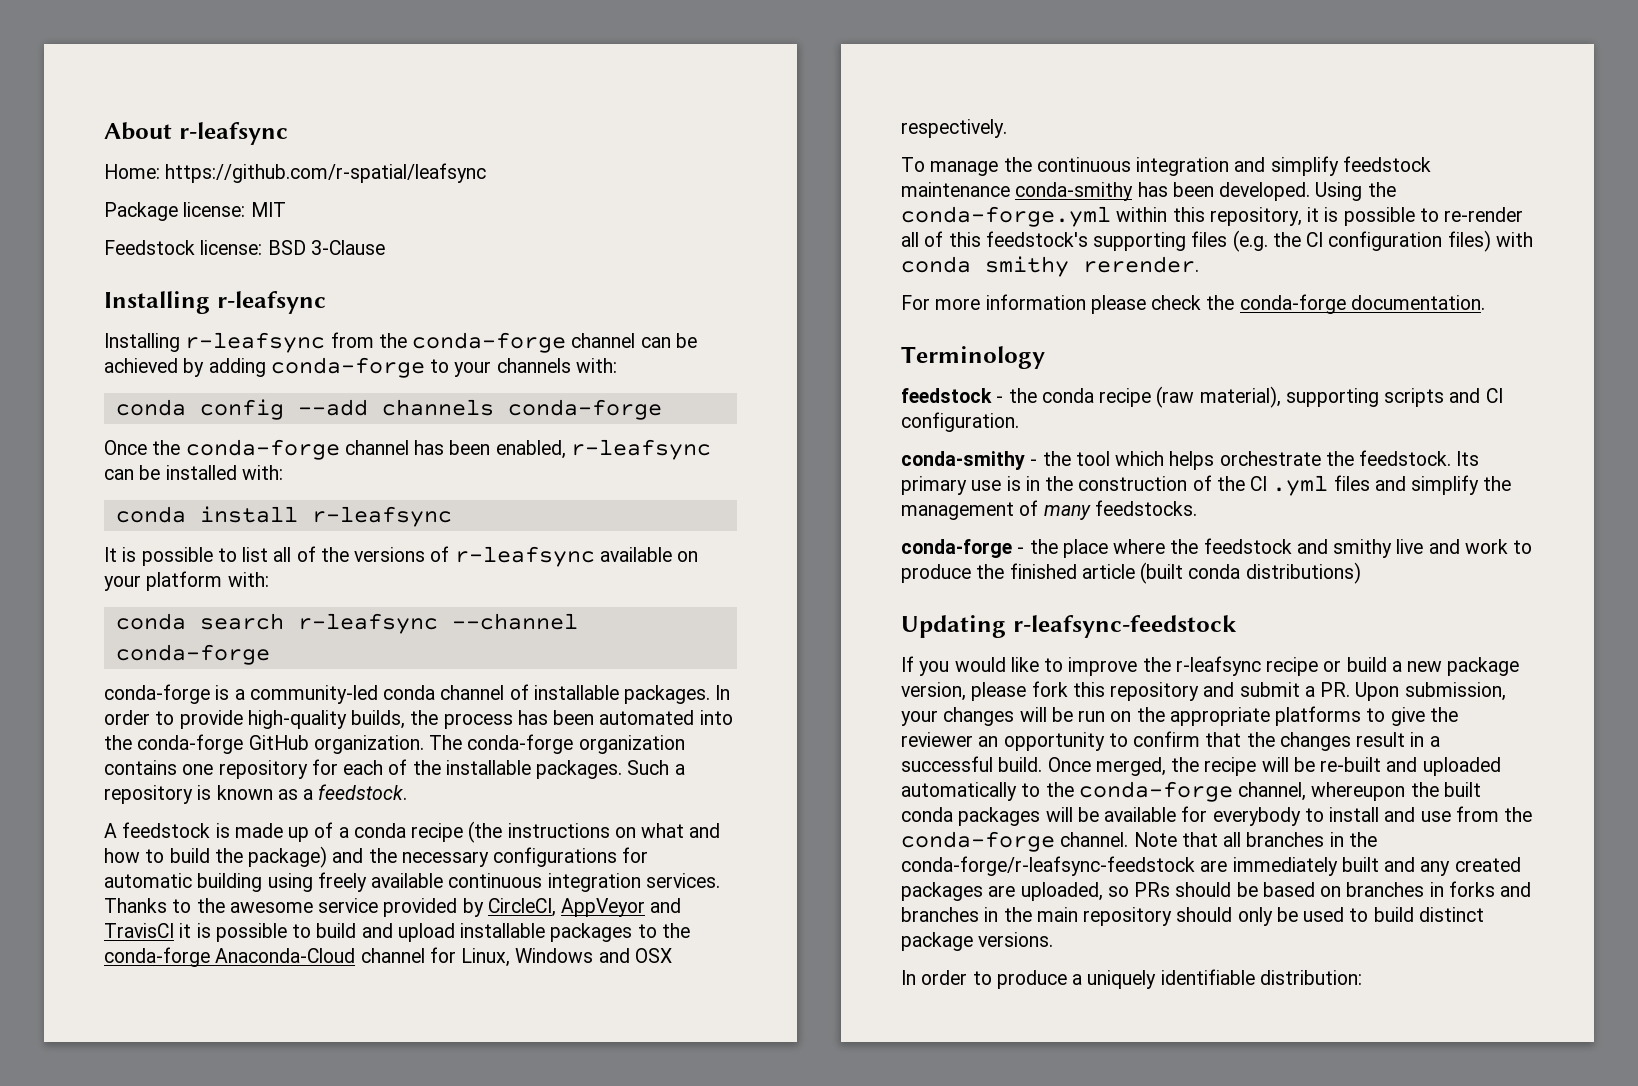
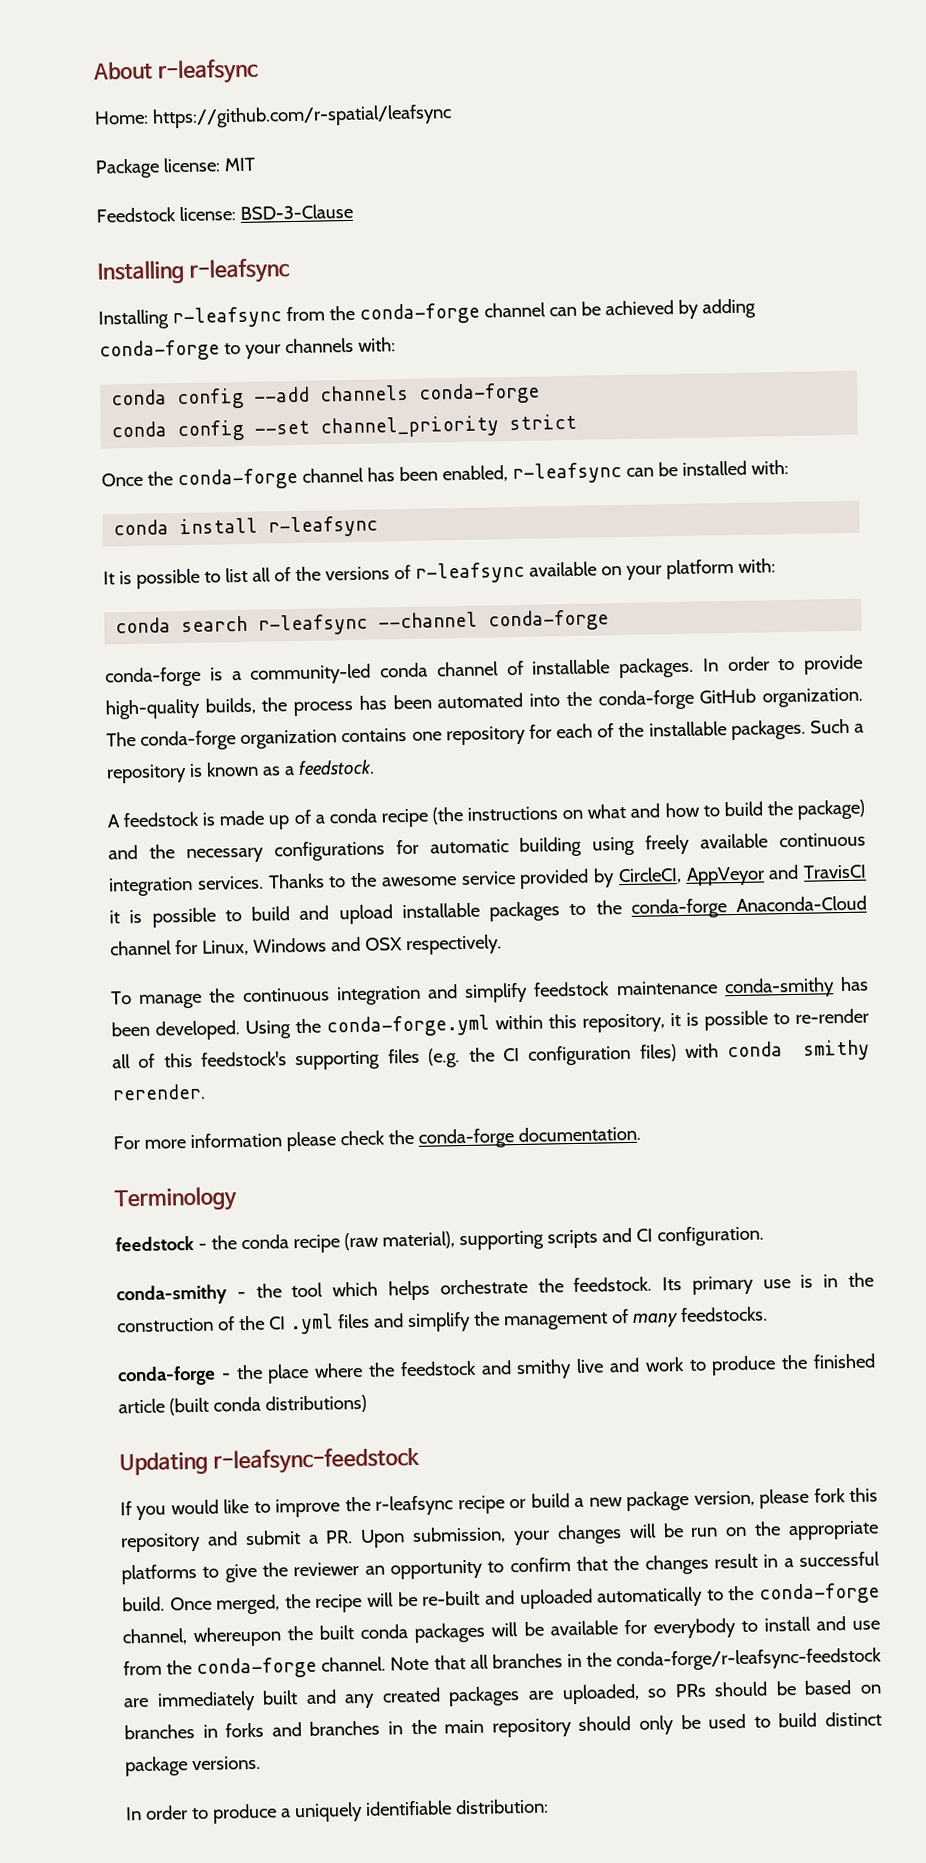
- Feedstock license: BSD 3-Clause
+ Feedstock license: BSD-3-Clause
+ conda config --set channel_priority strict

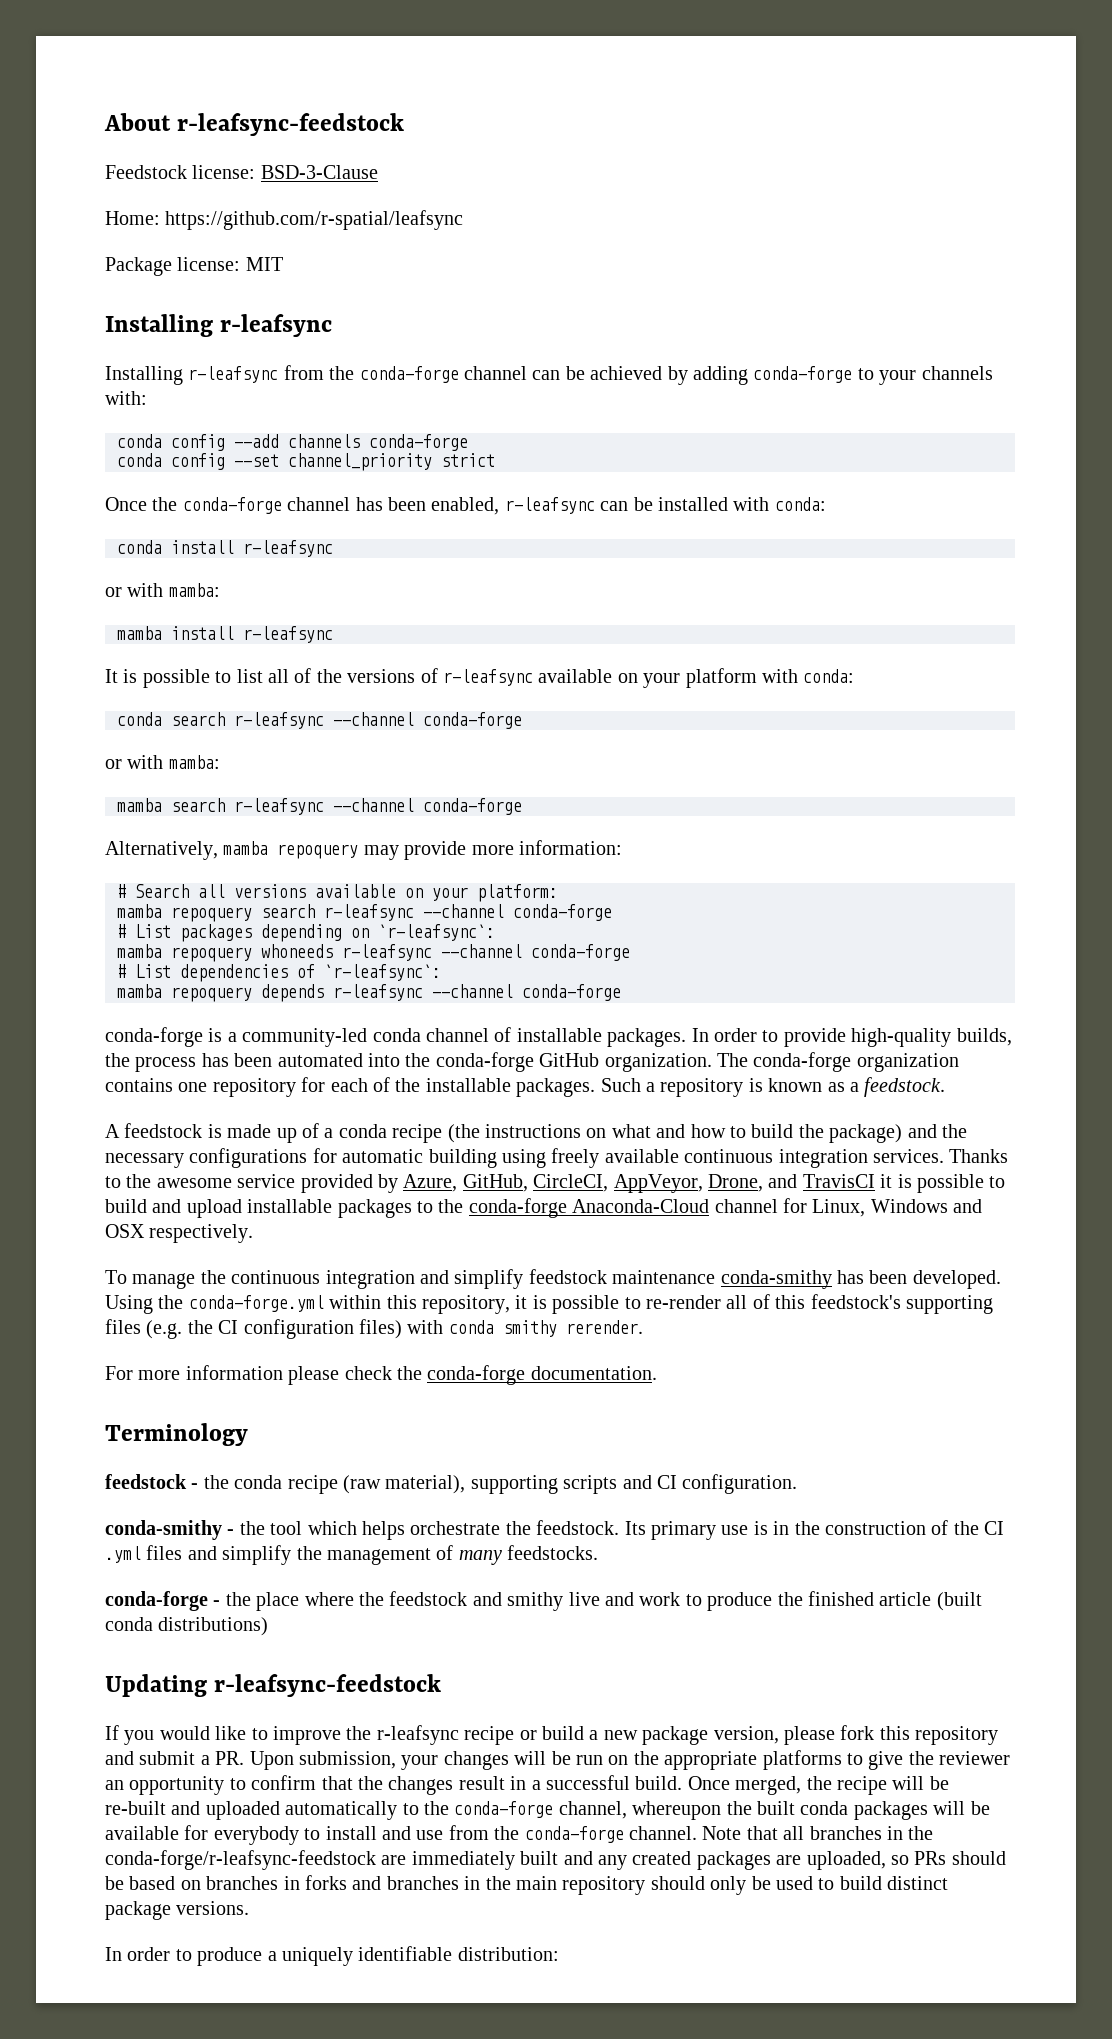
- About r-leafsync
+ About r-leafsync-feedstock
+ Feedstock license: BSD-3-Clause
- Feedstock license: BSD-3-Clause
- Once the conda-forge channel has been enabled, r-leafsync can be installed with:
+ Once the conda-forge channel has been enabled, r-leafsync can be installed with conda:
  conda install r-leafsync
+ or with mamba:
+ mamba install r-leafsync
- It is possible to list all of the versions of r-leafsync available on your platform with:
+ It is possible to list all of the versions of r-leafsync available on your platform with conda:
  conda search r-leafsync --channel conda-forge
+ or with mamba:
+ mamba search r-leafsync --channel conda-forge
+ Alternatively, mamba repoquery may provide more information:
+ # Search all versions available on your platform:
+ mamba repoquery search r-leafsync --channel conda-forge
+ # List packages depending on `r-leafsync`:
+ mamba repoquery whoneeds r-leafsync --channel conda-forge
+ # List dependencies of `r-leafsync`:
+ mamba repoquery depends r-leafsync --channel conda-forge
- Thanks to the awesome service provided by CircleCI, AppVeyor and TravisCI it is possible to build and upload installable packages to the conda-forge Anaconda-Cloud channel for Linux, Windows and OSX respectively.
+ Thanks to the awesome service provided by Azure, GitHub, CircleCI, AppVeyor, Drone, and TravisCI it is possible to build and upload installable packages to the conda-forge Anaconda-Cloud channel for Linux, Windows and OSX respectively.

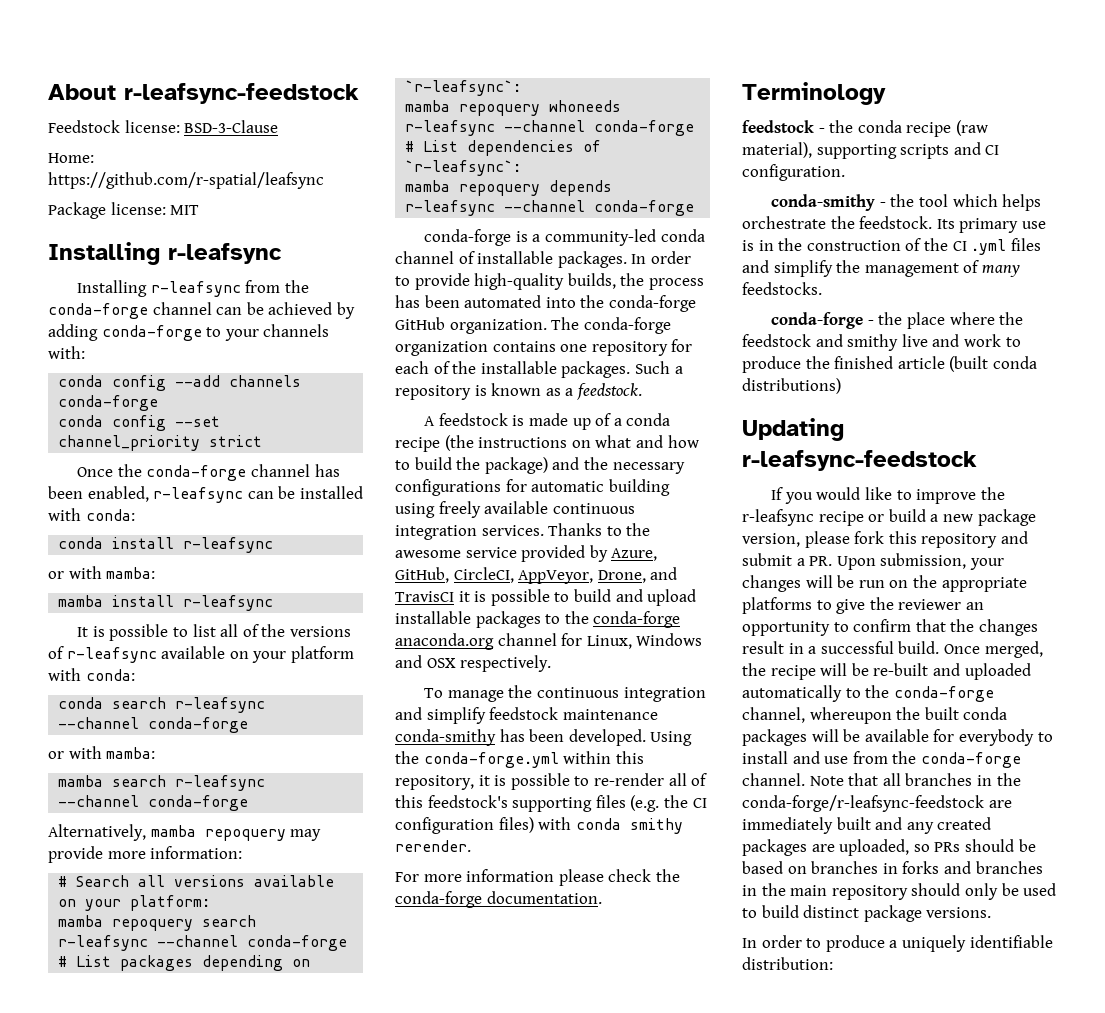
- Thanks to the awesome service provided by Azure, GitHub, CircleCI, AppVeyor, Drone, and TravisCI it is possible to build and upload installable packages to the conda-forge Anaconda-Cloud channel for Linux, Windows and OSX respectively.
+ Thanks to the awesome service provided by Azure, GitHub, CircleCI, AppVeyor, Drone, and TravisCI it is possible to build and upload installable packages to the conda-forge anaconda.org channel for Linux, Windows and OSX respectively.

